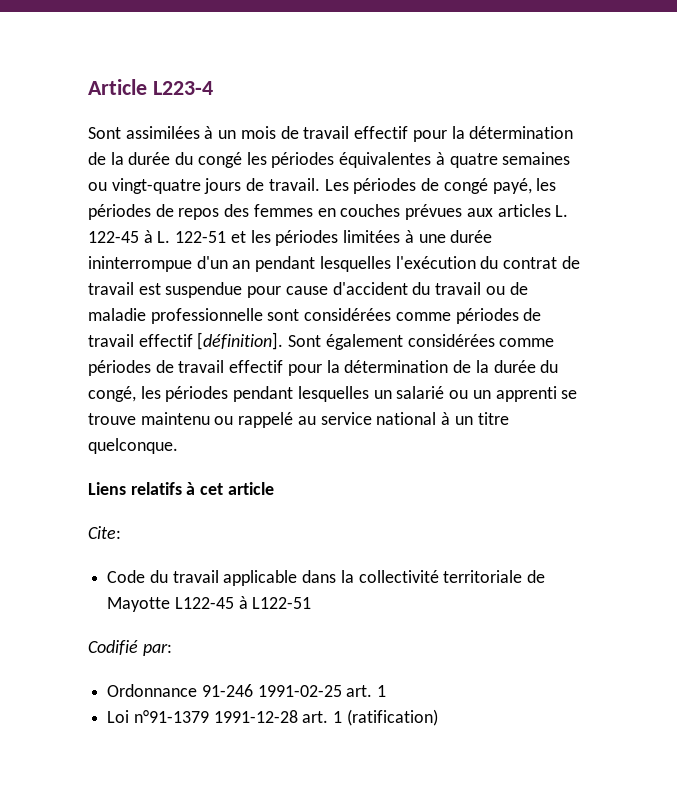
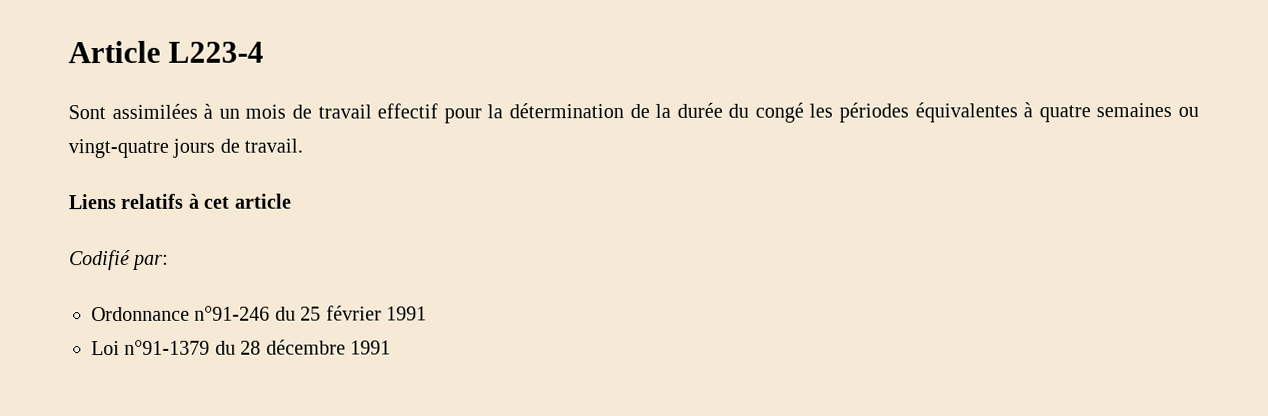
- Les périodes de congé payé, les périodes de repos des femmes en couches prévues aux articles L. 122-45 à L. 122-51 et les périodes limitées à une durée ininterrompue d'un an pendant lesquelles l'exécution du contrat de travail est suspendue pour cause d'accident du travail ou de maladie professionnelle sont considérées comme périodes de travail effectif [définition]. Sont également considérées comme périodes de travail effectif pour la détermination de la durée du congé, les périodes pendant lesquelles un salarié ou un apprenti se trouve maintenu ou rappelé au service national à un titre quelconque.
- Cite:
- Code du travail applicable dans la collectivité territoriale de Mayotte L122-45 à L122-51
  Codifié par:
- Ordonnance 91-246 1991-02-25 art. 1
- Loi n°91-1379 1991-12-28 art. 1 (ratification)
+ Ordonnance n°91-246 du 25 février 1991
+ Loi n°91-1379 du 28 décembre 1991

